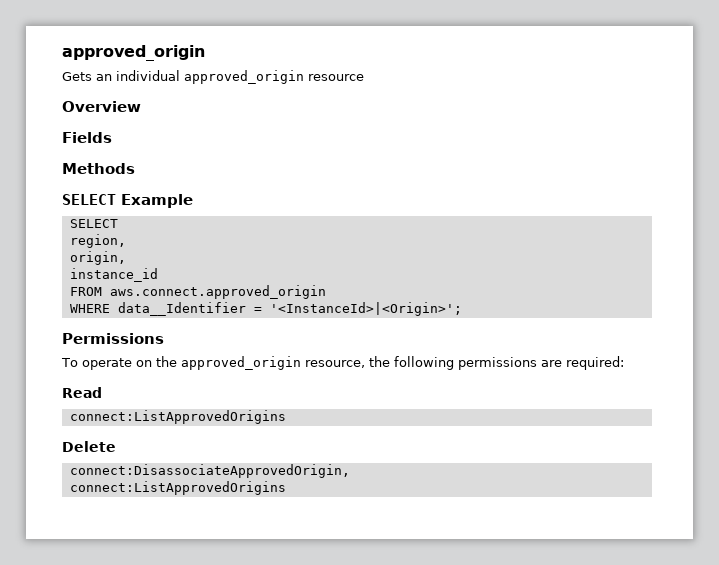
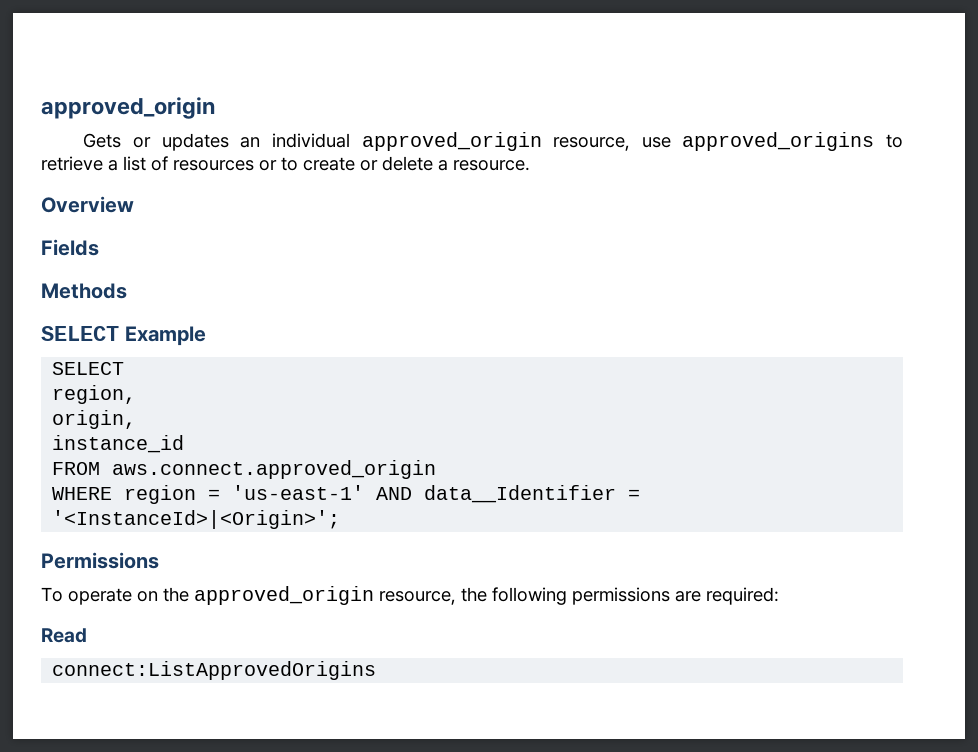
- Gets an individual approved_origin resource
+ Gets or updates an individual approved_origin resource, use approved_origins to retrieve a list of resources or to create or delete a resource.
- WHERE data__Identifier = '<InstanceId>|<Origin>';
+ WHERE region = 'us-east-1' AND data__Identifier = '<InstanceId>|<Origin>';
- Delete
- connect:DisassociateApprovedOrigin,
- connect:ListApprovedOrigins

